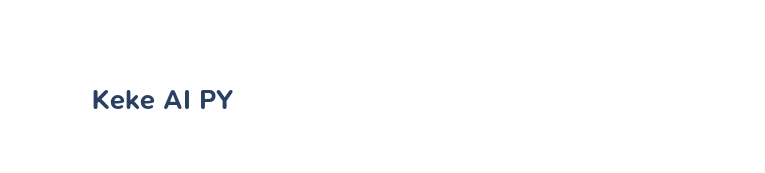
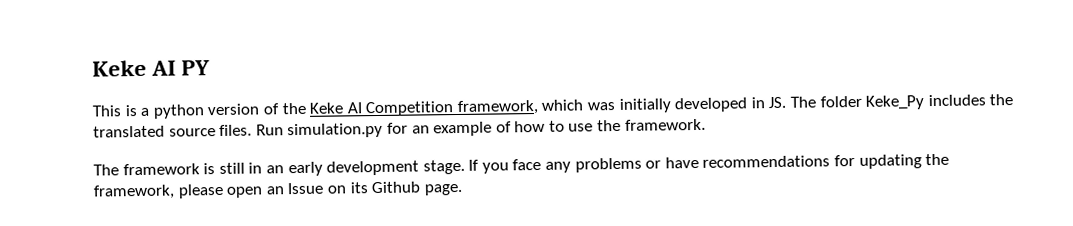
+ This is a python version of the Keke AI Competition framework, which was initially developed in JS. The folder Keke_Py includes the translated source files. Run simulation.py for an example of how to use the framework.
+ The framework is still in an early development stage. If you face any problems or have recommendations for updating the framework, please open an Issue on its Github page.

